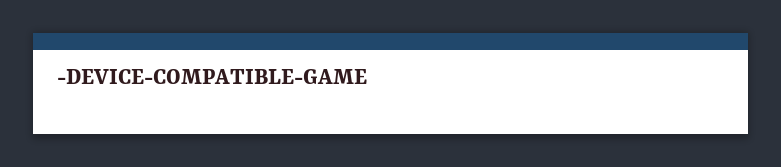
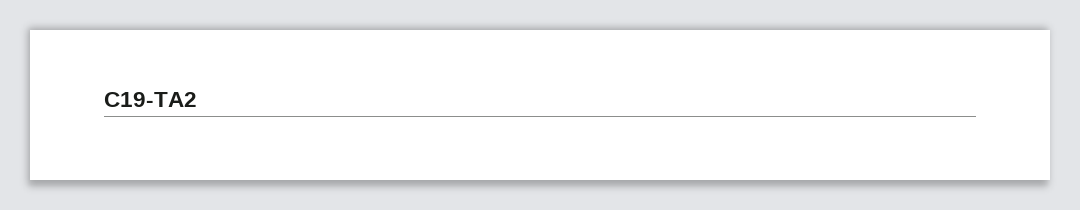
- -DEVICE-COMPATIBLE-GAME
+ C19-TA2

